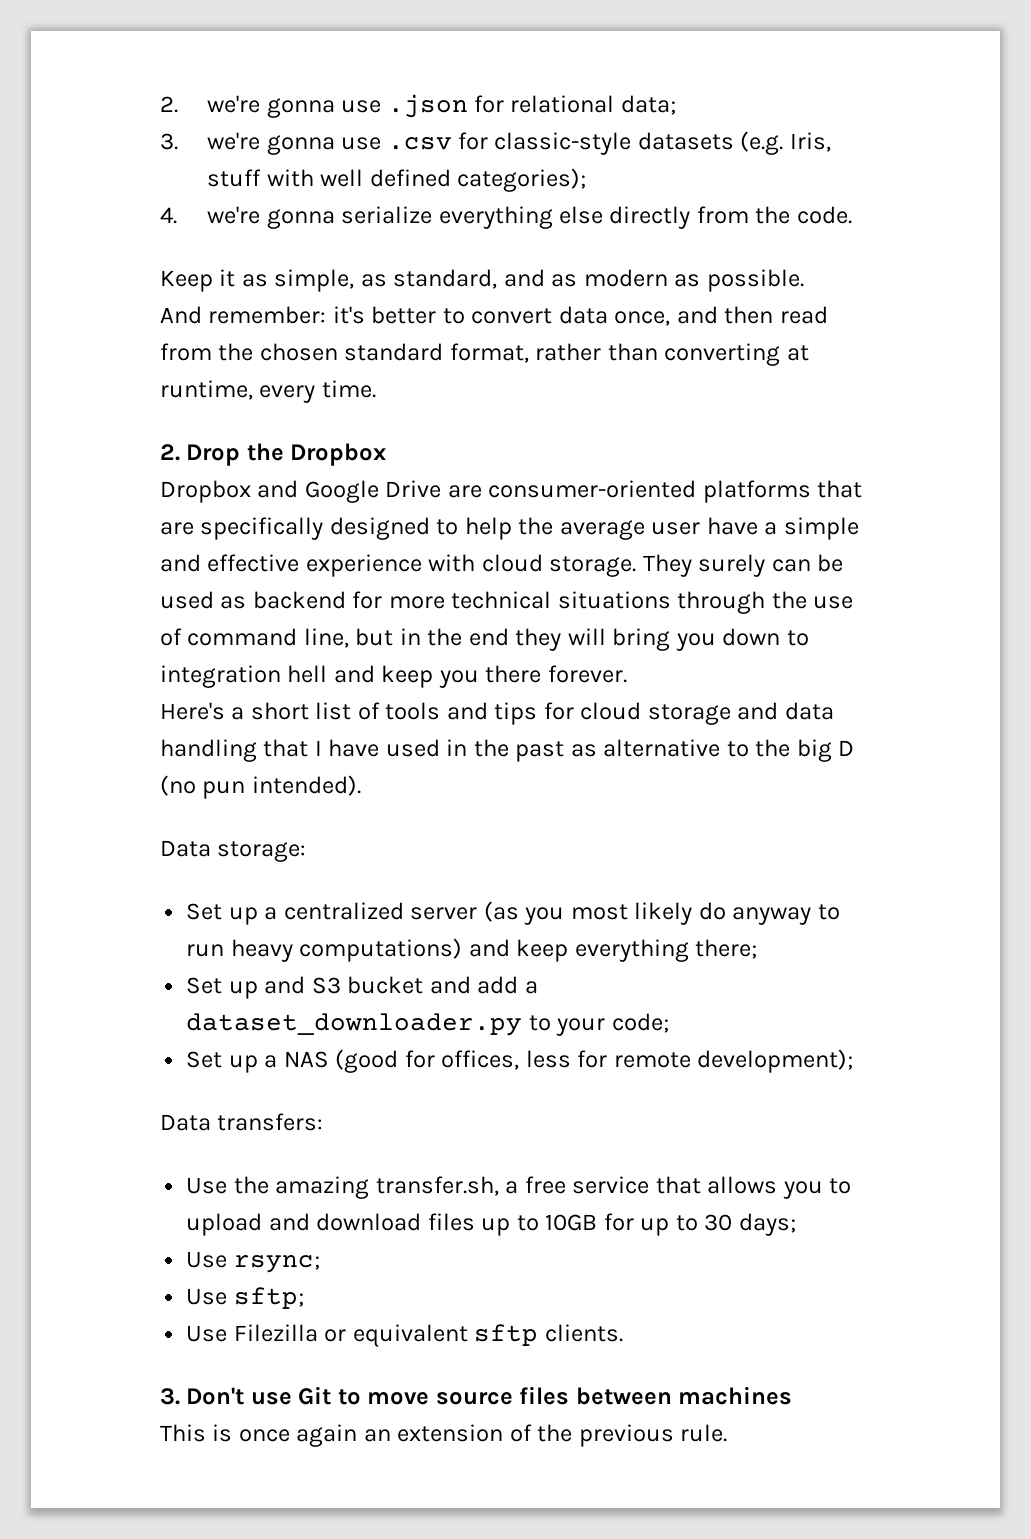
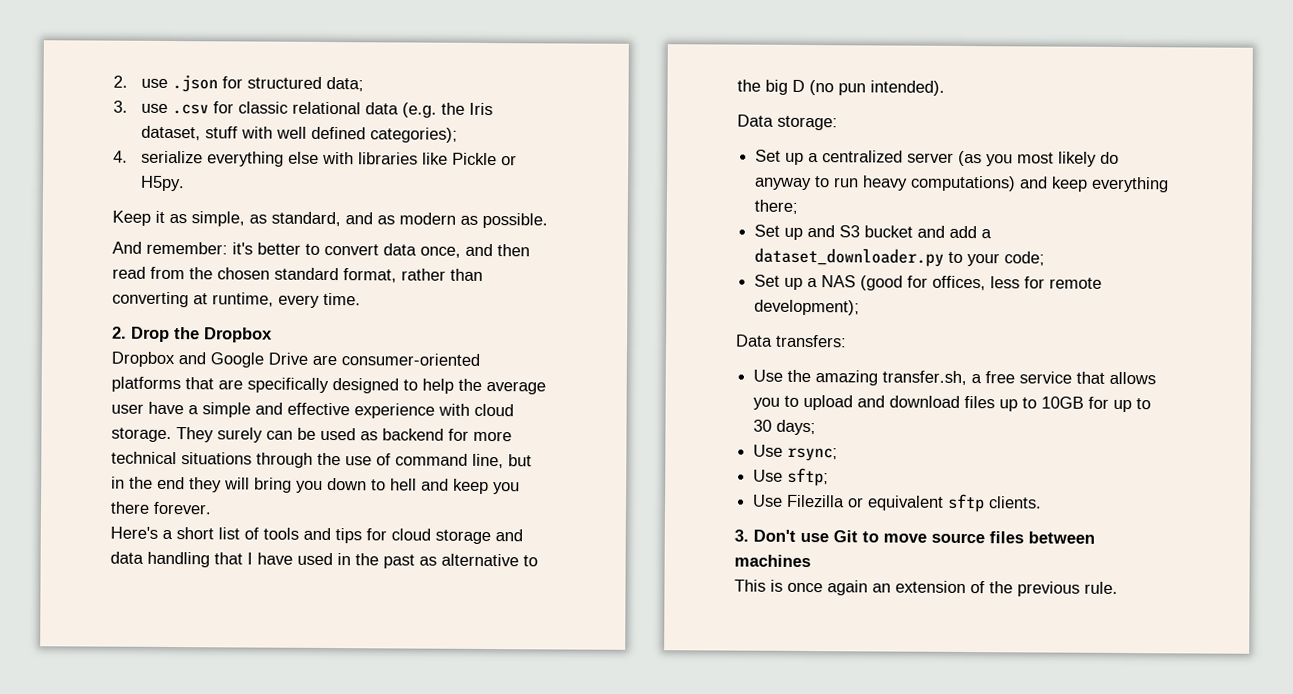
- 2. we're gonna use .json for relational data;
+ 2. use .json for structured data;
- 3. we're gonna use .csv for classic-style datasets (e.g. Iris, stuff with well defined categories);
+ 3. use .csv for classic relational data (e.g. the Iris dataset, stuff with well defined categories);
- 4. we're gonna serialize everything else directly from the code.
+ 4. serialize everything else with libraries like Pickle or H5py.
- They surely can be used as backend for more technical situations through the use of command line, but in the end they will bring you down to integration hell and keep you there forever.
+ They surely can be used as backend for more technical situations through the use of command line, but in the end they will bring you down to hell and keep you there forever.

